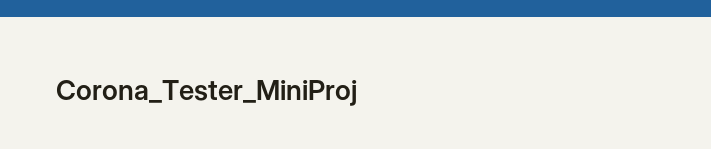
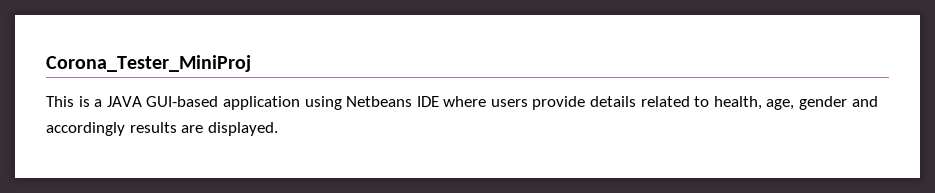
+ This is a JAVA GUI-based application using Netbeans IDE where users provide details related to health, age, gender and accordingly results are displayed.

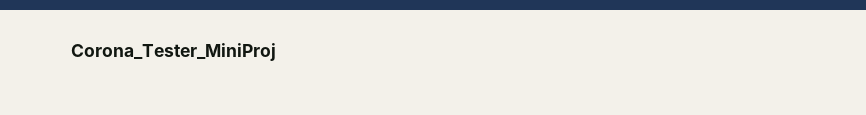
- This is a JAVA GUI-based application using Netbeans IDE where users provide details related to health, age, gender and accordingly results are displayed.

